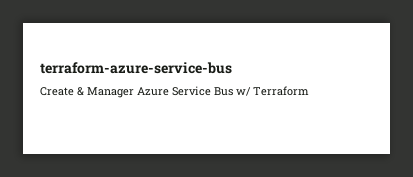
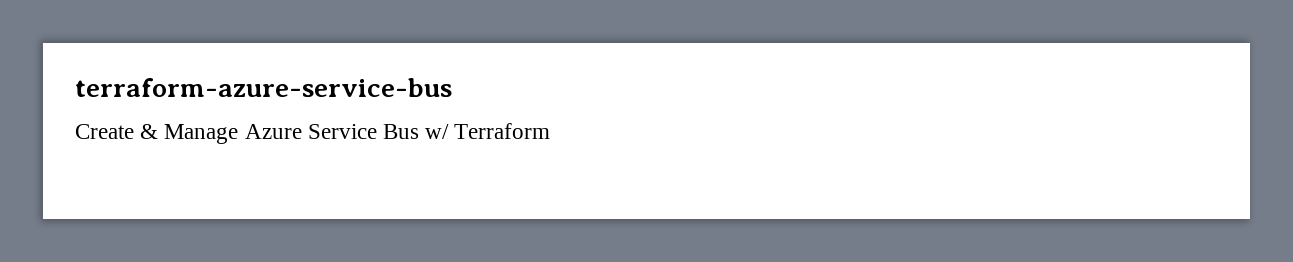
- Create & Manager Azure Service Bus w/ Terraform
+ Create & Manage Azure Service Bus w/ Terraform

